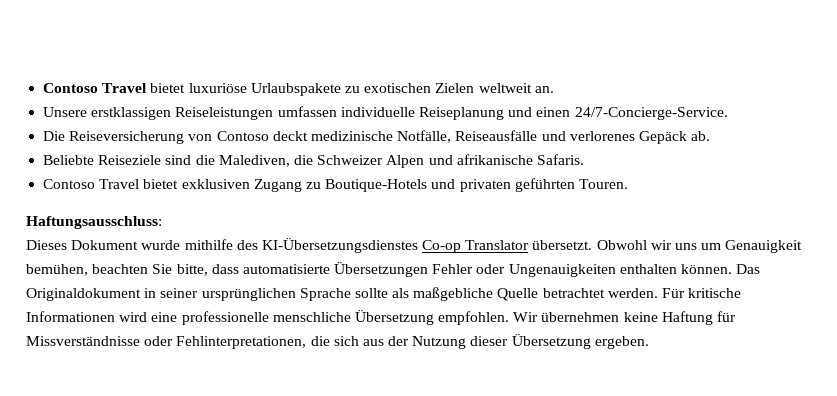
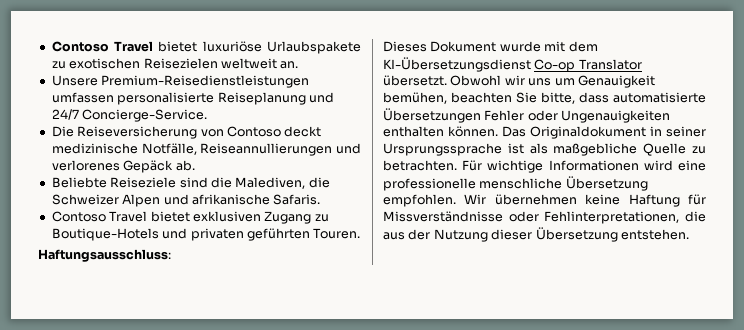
- Contoso Travel bietet luxuriöse Urlaubspakete zu exotischen Zielen weltweit an.
+ Contoso Travel bietet luxuriöse Urlaubspakete zu exotischen Reisezielen weltweit an.
- Unsere erstklassigen Reiseleistungen umfassen individuelle Reiseplanung und einen 24/7-Concierge-Service.
+ Unsere Premium-Reisedienstleistungen umfassen personalisierte Reiseplanung und 24/7 Concierge-Service.
- Die Reiseversicherung von Contoso deckt medizinische Notfälle, Reiseausfälle und verlorenes Gepäck ab.
+ Die Reiseversicherung von Contoso deckt medizinische Notfälle, Reiseannullierungen und verlorenes Gepäck ab.
- Dieses Dokument wurde mithilfe des KI-Übersetzungsdienstes Co-op Translator übersetzt.
+ Dieses Dokument wurde mit dem KI-Übersetzungsdienst Co-op Translator übersetzt.
- Das Originaldokument in seiner ursprünglichen Sprache sollte als maßgebliche Quelle betrachtet werden. Für kritische Informationen wird eine professionelle menschliche Übersetzung empfohlen.
+ Das Originaldokument in seiner Ursprungssprache ist als maßgebliche Quelle zu betrachten. Für wichtige Informationen wird eine professionelle menschliche Übersetzung empfohlen.
- Wir übernehmen keine Haftung für Missverständnisse oder Fehlinterpretationen, die sich aus der Nutzung dieser Übersetzung ergeben.
+ Wir übernehmen keine Haftung für Missverständnisse oder Fehlinterpretationen, die aus der Nutzung dieser Übersetzung entstehen.

